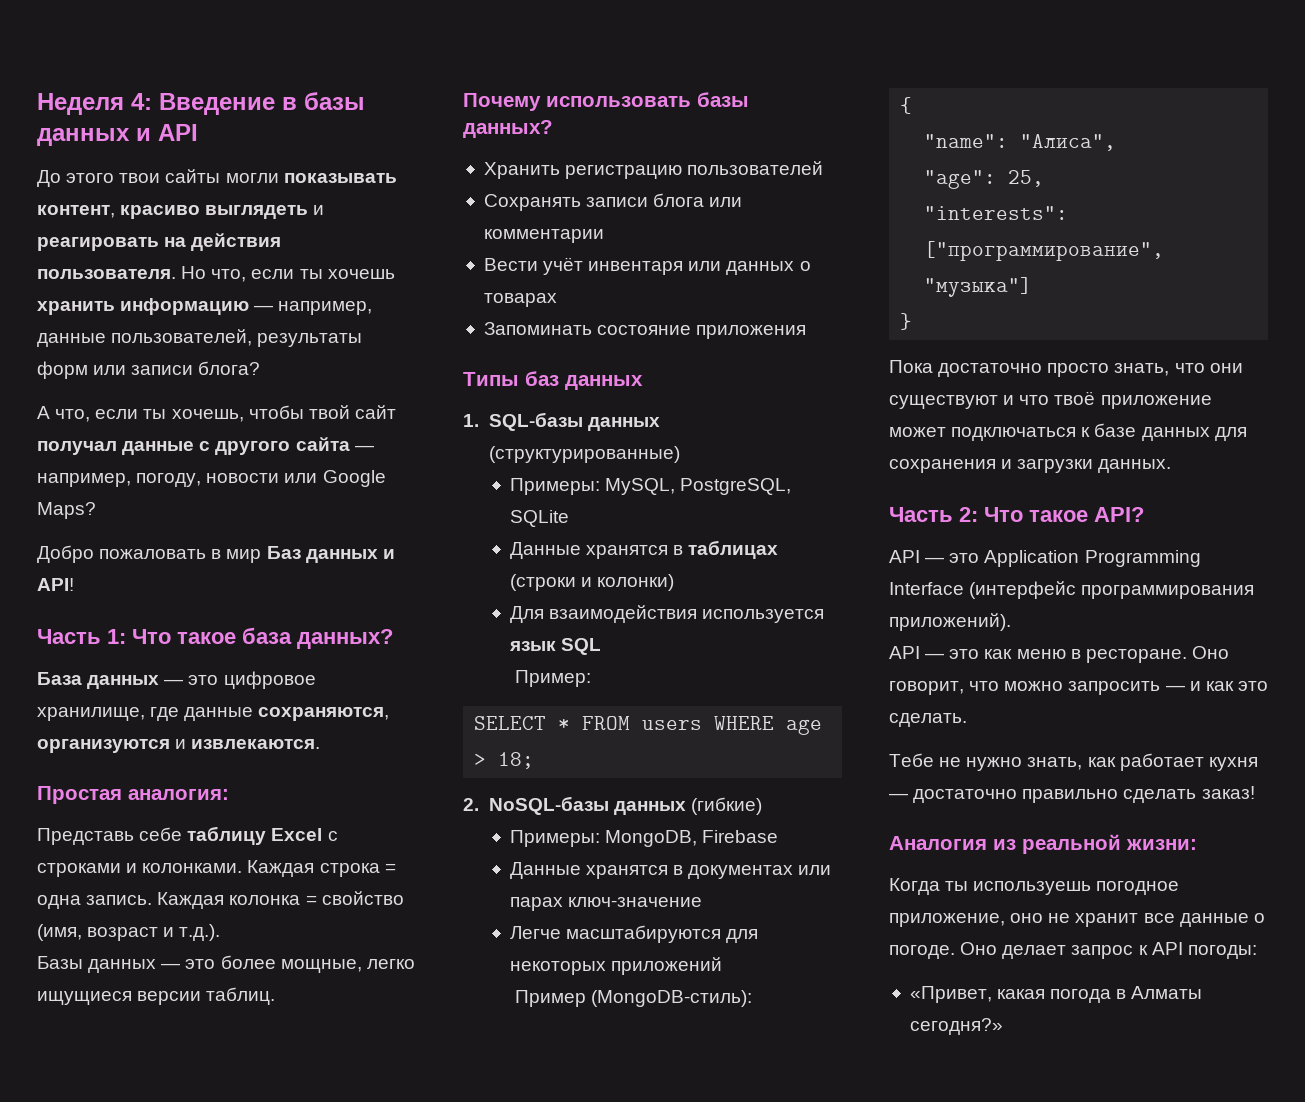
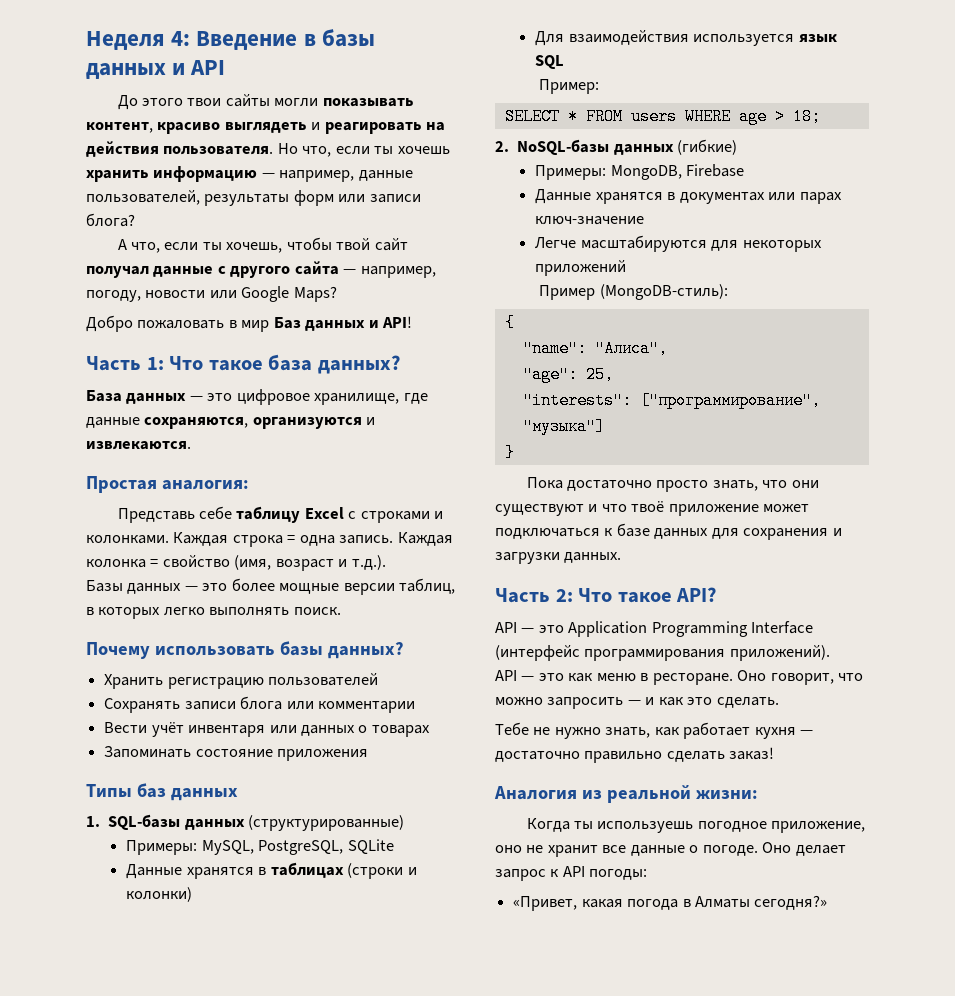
- Базы данных — это более мощные, легко ищущиеся версии таблиц.
+ Базы данных — это более мощные версии таблиц, в которых легко выполнять поиск.

